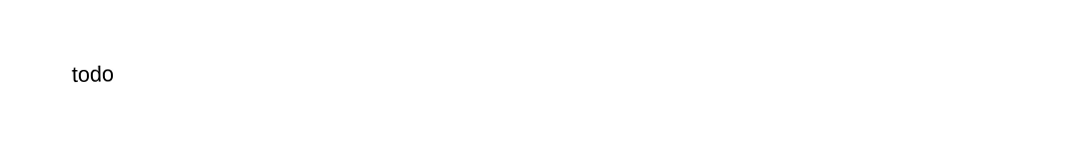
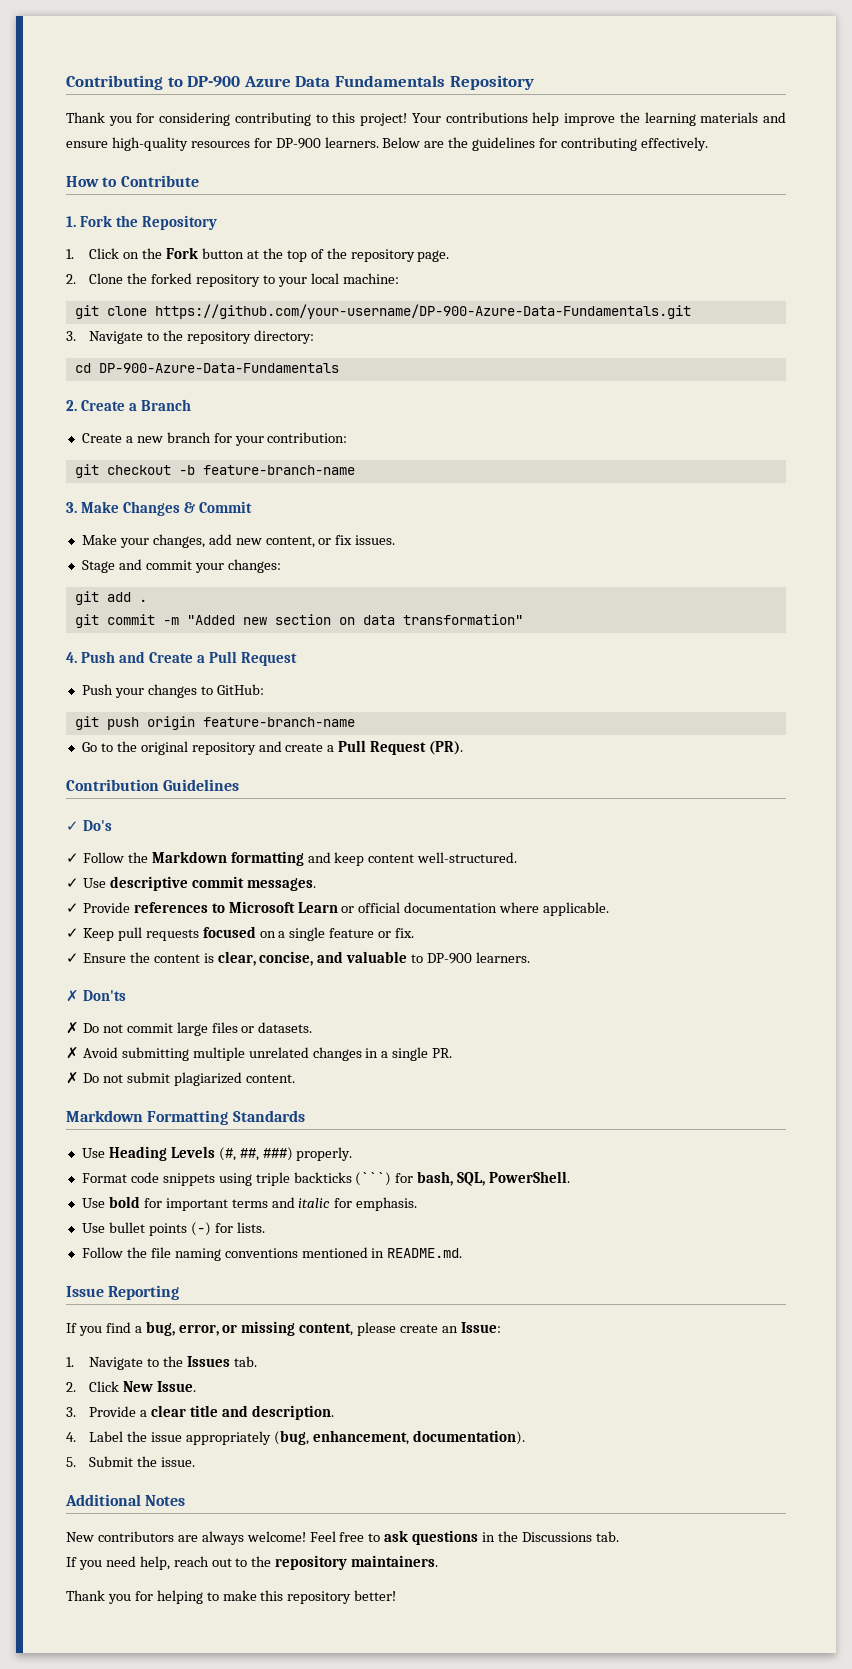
- todo
+ Contributing to DP-900 Azure Data Fundamentals Repository
+ Thank you for considering contributing to this project! Your contributions help improve the learning materials and ensure high-quality resources for DP-900 learners. Below are the guidelines for contributing effectively.
+ How to Contribute
+ 1. Fork the Repository
+ 1. Click on the Fork button at the top of the repository page.
+ 2. Clone the forked repository to your local machine:
+ git clone https://github.com/your-username/DP-900-Azure-Data-Fundamentals.git
+ 3. Navigate to the repository directory:
+ cd DP-900-Azure-Data-Fundamentals
+ 2. Create a Branch
+ Create a new branch for your contribution:
+ git checkout -b feature-branch-name
+ 3. Make Changes & Commit
+ Make your changes, add new content, or fix issues.
+ Stage and commit your changes:
+ git add .
+ git commit -m "Added new section on data transformation"
+ 4. Push and Create a Pull Request
+ Push your changes to GitHub:
+ git push origin feature-branch-name
+ Go to the original repository and create a Pull Request (PR).
+ Contribution Guidelines
+ ✓ Do's
+ ✓ Follow the Markdown formatting and keep content well-structured.
+ ✓ Use descriptive commit messages.
+ ✓ Provide references to Microsoft Learn or official documentation where applicable.
+ ✓ Keep pull requests focused on a single feature or fix.
+ ✓ Ensure the content is clear, concise, and valuable to DP-900 learners.
+ ✗ Don'ts
+ ✗ Do not commit large files or datasets.
+ ✗ Avoid submitting multiple unrelated changes in a single PR.
+ ✗ Do not submit plagiarized content.
+ Markdown Formatting Standards
+ Use Heading Levels (#, ##, ###) properly.
+ Format code snippets using triple backticks (```) for bash, SQL, PowerShell.
+ Use bold for important terms and italic for emphasis.
+ Use bullet points (-) for lists.
+ Follow the file naming conventions mentioned in README.md.
+ Issue Reporting
+ If you find a bug, error, or missing content, please create an Issue:
+ 1. Navigate to the Issues tab.
+ 2. Click New Issue.
+ 3. Provide a clear title and description.
+ 4. Label the issue appropriately (bug, enhancement, documentation).
+ 5. Submit the issue.
+ Additional Notes
+ New contributors are always welcome! Feel free to ask questions in the Discussions tab.
+ If you need help, reach out to the repository maintainers.
+ Thank you for helping to make this repository better!

